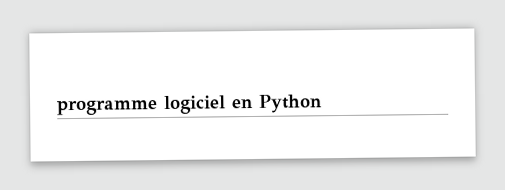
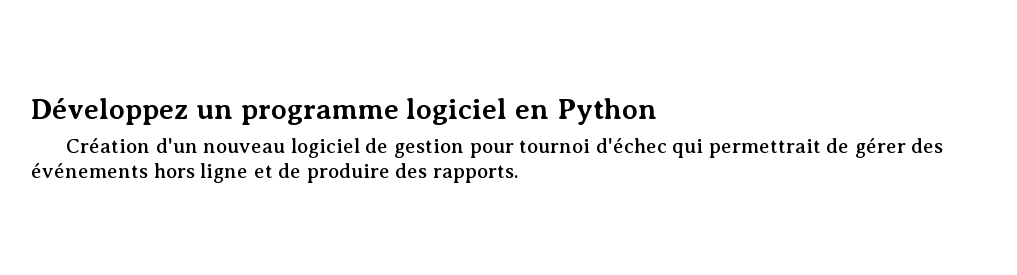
- programme logiciel en Python
+ Développez un programme logiciel en Python
+ Création d'un nouveau logiciel de gestion pour tournoi d'échec qui permettrait de gérer des événements hors ligne et de produire des rapports.

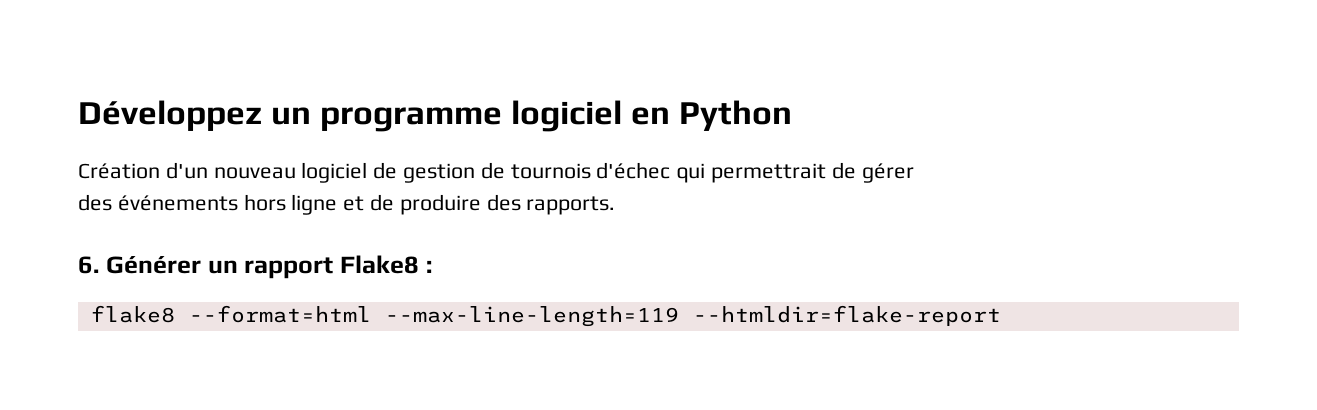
- Création d'un nouveau logiciel de gestion pour tournoi d'échec qui permettrait de gérer des événements hors ligne et de produire des rapports.
+ Création d'un nouveau logiciel de gestion de tournois d'échec qui permettrait de gérer
+ des événements hors ligne et de produire des rapports.
+ 6. Générer un rapport Flake8 :
+ flake8 --format=html --max-line-length=119 --htmldir=flake-report

